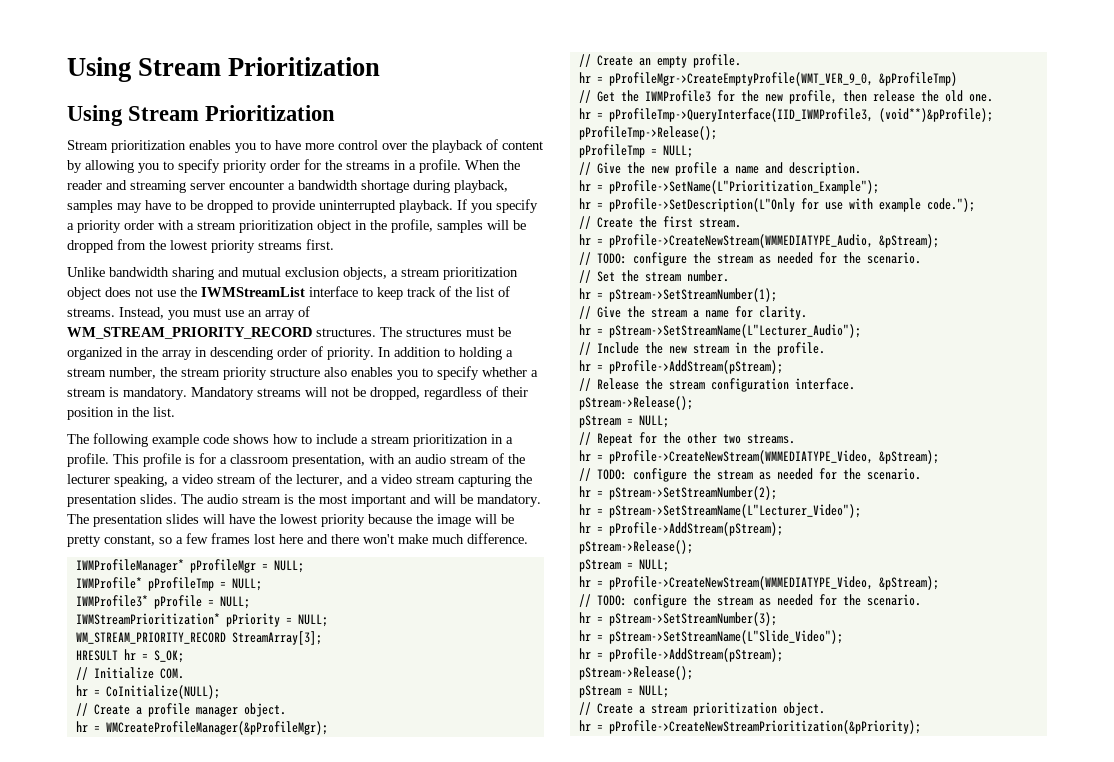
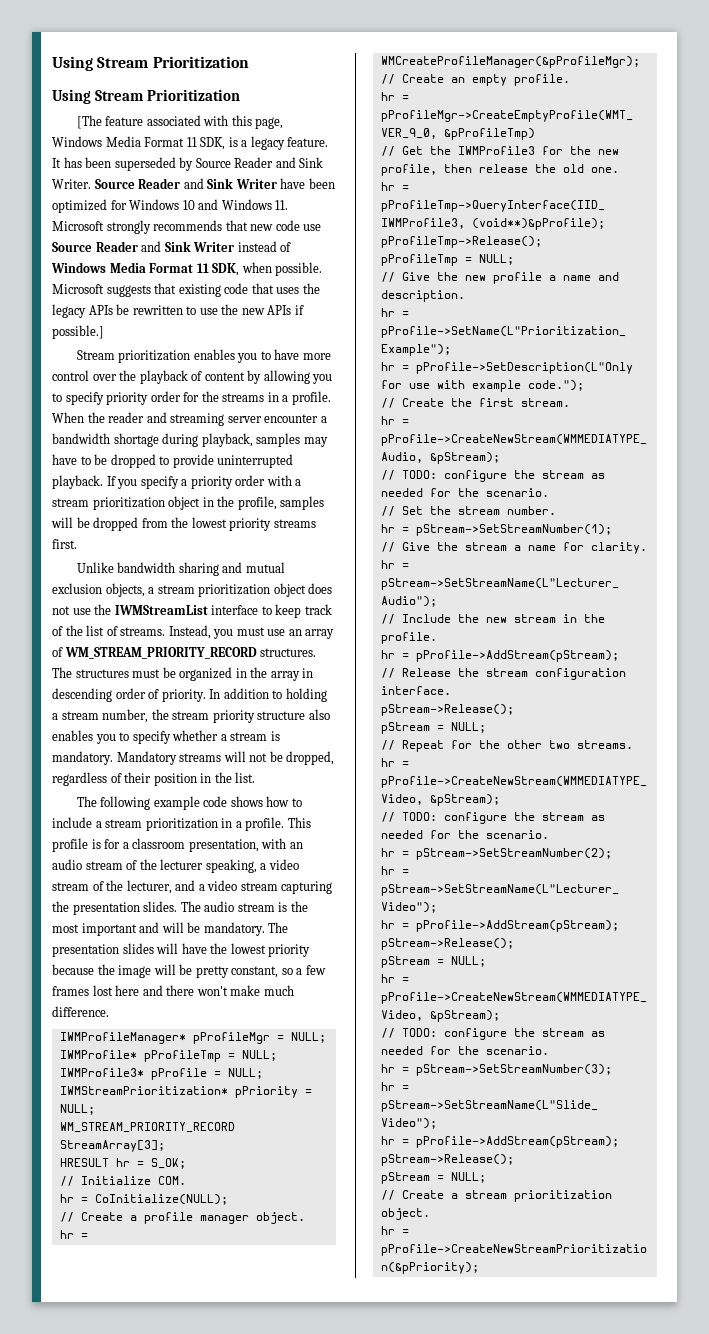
+ [The feature associated with this page, Windows Media Format 11 SDK, is a legacy feature. It has been superseded by Source Reader and Sink Writer. Source Reader and Sink Writer have been optimized for Windows 10 and Windows 11. Microsoft strongly recommends that new code use Source Reader and Sink Writer instead of Windows Media Format 11 SDK, when possible. Microsoft suggests that existing code that uses the legacy APIs be rewritten to use the new APIs if possible.]

